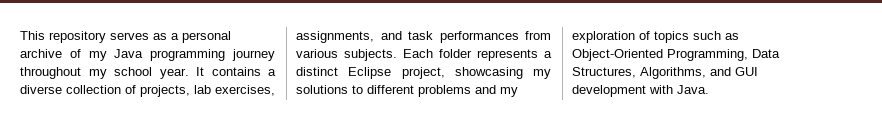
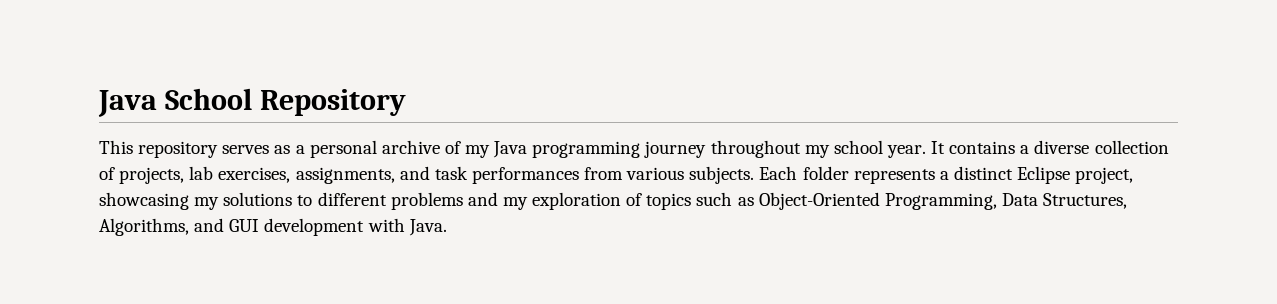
+ Java School Repository

